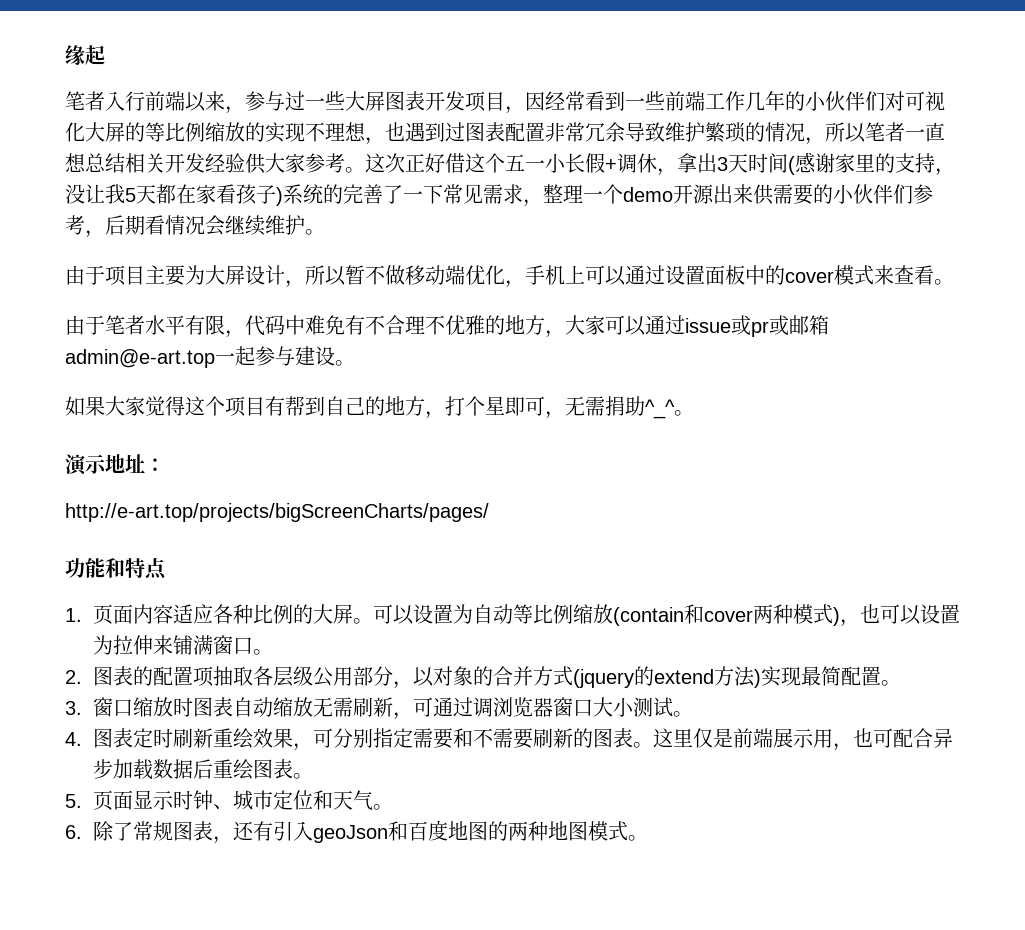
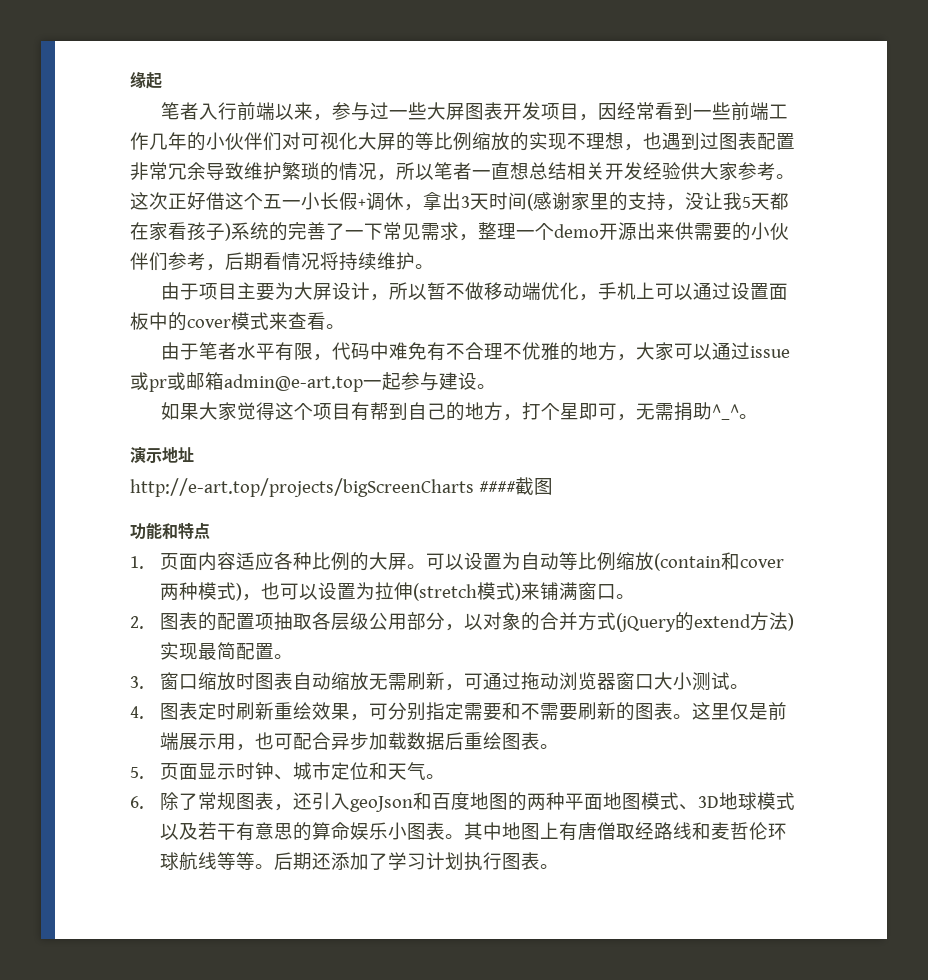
- 这次正好借这个五一小长假+调休，拿出3天时间(感谢家里的支持，没让我5天都在家看孩子)系统的完善了一下常见需求，整理一个demo开源出来供需要的小伙伴们参考，后期看情况会继续维护。
+ 这次正好借这个五一小长假+调休，拿出3天时间(感谢家里的支持，没让我5天都在家看孩子)系统的完善了一下常见需求，整理一个demo开源出来供需要的小伙伴们参考，后期看情况将持续维护。
- 演示地址：
- http://e-art.top/projects/bigScreenCharts/pages/
+ 演示地址
+ http://e-art.top/projects/bigScreenCharts ####截图
- 可以设置为自动等比例缩放(contain和cover两种模式)，也可以设置为拉伸来铺满窗口。
+ 可以设置为自动等比例缩放(contain和cover两种模式)，也可以设置为拉伸(stretch模式)来铺满窗口。
- 2.图表的配置项抽取各层级公用部分，以对象的合并方式(jquery的extend方法)实现最简配置。
+ 2.图表的配置项抽取各层级公用部分，以对象的合并方式(jQuery的extend方法)实现最简配置。
- 3.窗口缩放时图表自动缩放无需刷新，可通过调浏览器窗口大小测试。
+ 3.窗口缩放时图表自动缩放无需刷新，可通过拖动浏览器窗口大小测试。
- 6.除了常规图表，还有引入geoJson和百度地图的两种地图模式。
+ 6.除了常规图表，还引入geoJson和百度地图的两种平面地图模式、3D地球模式以及若干有意思的算命娱乐小图表。其中地图上有唐僧取经路线和麦哲伦环球航线等等。后期还添加了学习计划执行图表。

